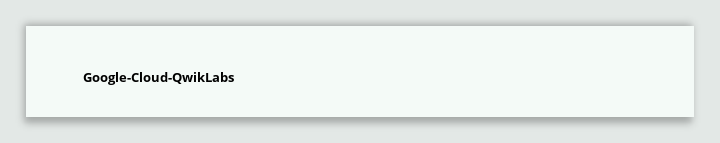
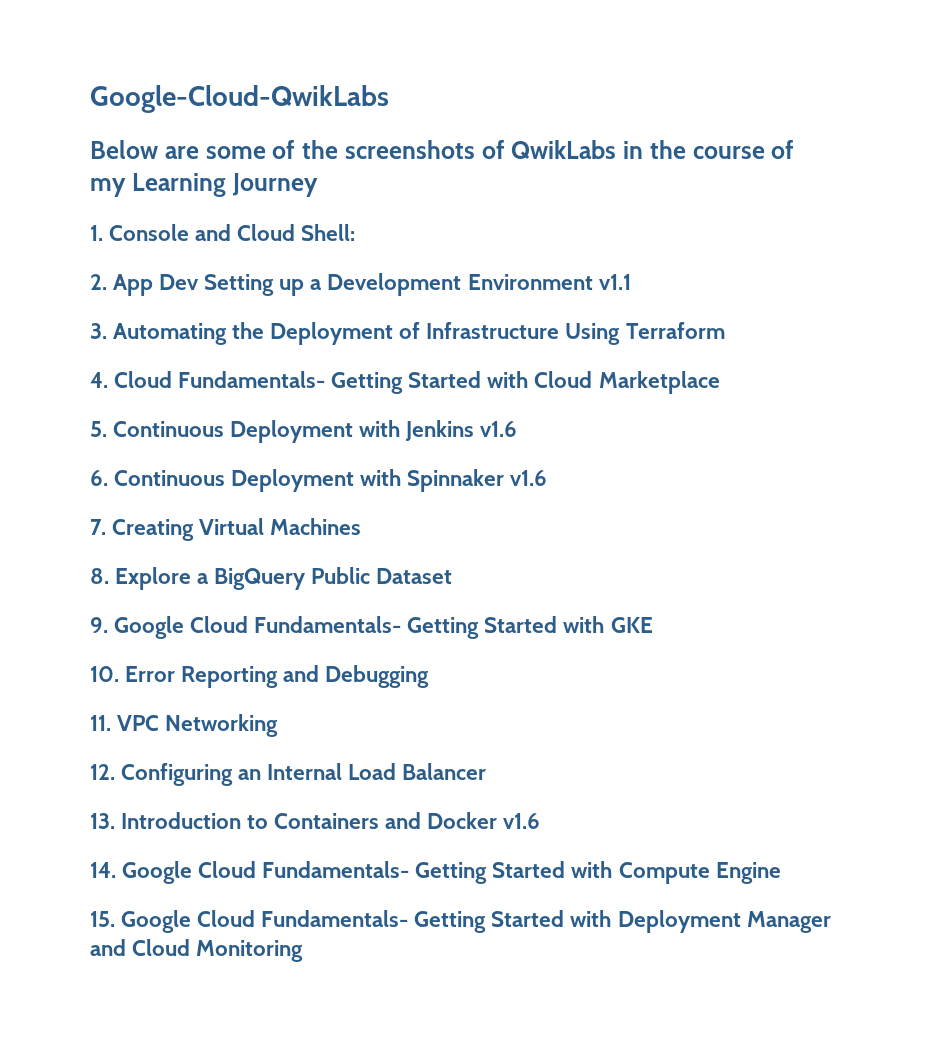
+ Below are some of the screenshots of QwikLabs in the course of my Learning Journey
+ 1. Console and Cloud Shell:
+ 2. App Dev Setting up a Development Environment v1.1
+ 3. Automating the Deployment of Infrastructure Using Terraform
+ 4. Cloud Fundamentals- Getting Started with Cloud Marketplace
+ 5. Continuous Deployment with Jenkins v1.6
+ 6. Continuous Deployment with Spinnaker v1.6
+ 7. Creating Virtual Machines
+ 8. Explore a BigQuery Public Dataset
+ 9. Google Cloud Fundamentals- Getting Started with GKE
+ 10. Error Reporting and Debugging
+ 11. VPC Networking
+ 12. Configuring an Internal Load Balancer
+ 13. Introduction to Containers and Docker v1.6
+ 14. Google Cloud Fundamentals- Getting Started with Compute Engine
+ 15. Google Cloud Fundamentals- Getting Started with Deployment Manager and Cloud Monitoring

